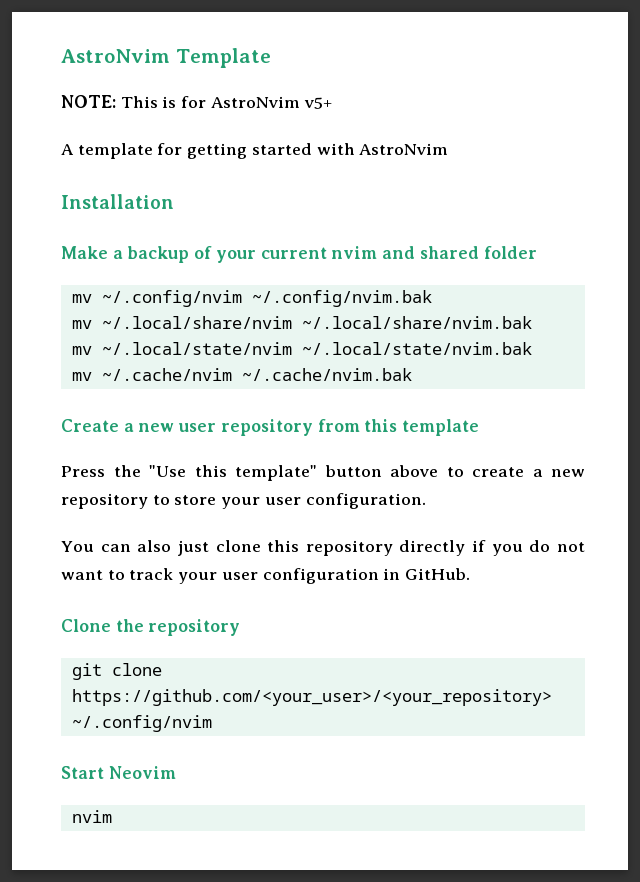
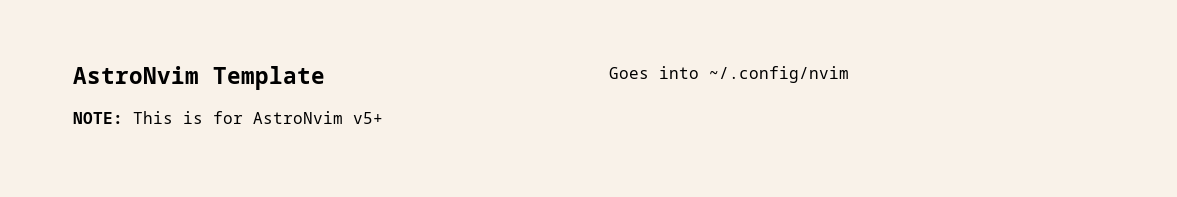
- A template for getting started with AstroNvim
- Installation
- Make a backup of your current nvim and shared folder
- mv ~/.config/nvim ~/.config/nvim.bak
- mv ~/.local/share/nvim ~/.local/share/nvim.bak
- mv ~/.local/state/nvim ~/.local/state/nvim.bak
- mv ~/.cache/nvim ~/.cache/nvim.bak
- Create a new user repository from this template
- Press the "Use this template" button above to create a new repository to store your user configuration.
- You can also just clone this repository directly if you do not want to track your user configuration in GitHub.
- Clone the repository
- git clone https://github.com/<your_user>/<your_repository> ~/.config/nvim
- Start Neovim
- nvim
+ Goes into ~/.config/nvim

